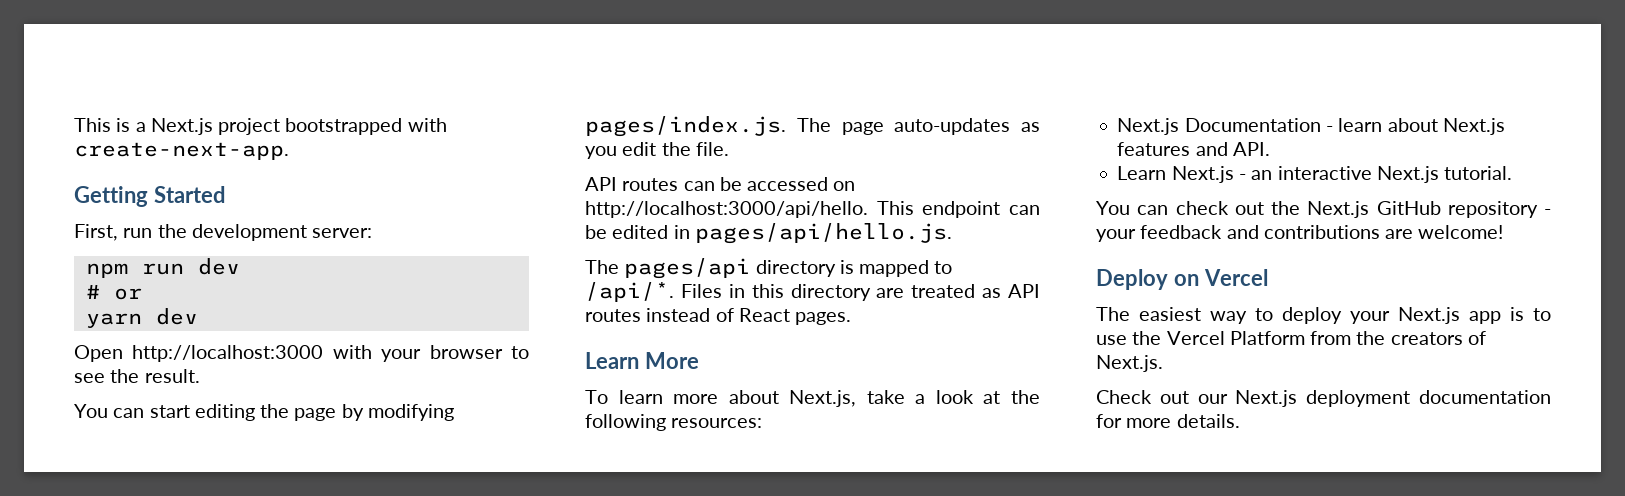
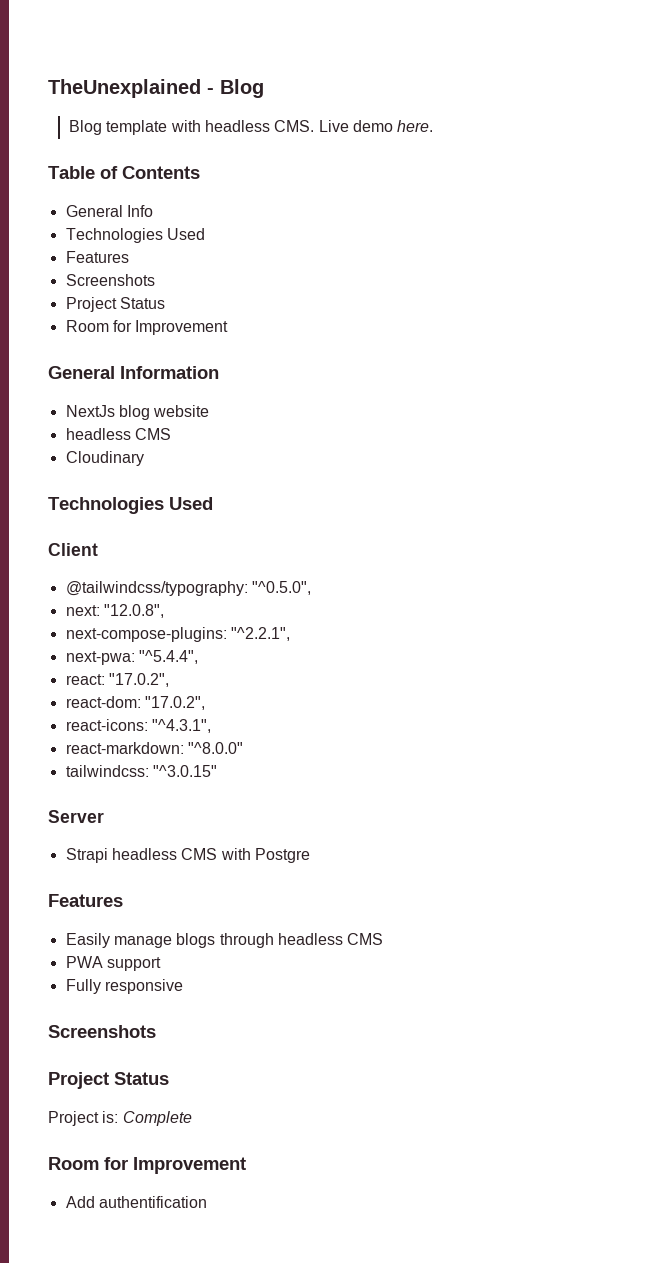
- This is a Next.js project bootstrapped with create-next-app.
- Getting Started
- First, run the development server:
- npm run dev
- # or
- yarn dev
- Open http://localhost:3000 with your browser to see the result.
- You can start editing the page by modifying pages/index.js. The page auto-updates as you edit the file.
- API routes can be accessed on http://localhost:3000/api/hello. This endpoint can be edited in pages/api/hello.js.
- The pages/api directory is mapped to /api/*. Files in this directory are treated as API routes instead of React pages.
- Learn More
- To learn more about Next.js, take a look at the following resources:
- Next.js Documentation - learn about Next.js features and API.
- Learn Next.js - an interactive Next.js tutorial.
- You can check out the Next.js GitHub repository - your feedback and contributions are welcome!
- Deploy on Vercel
- The easiest way to deploy your Next.js app is to use the Vercel Platform from the creators of Next.js.
- Check out our Next.js deployment documentation for more details.
+ TheUnexplained - Blog
+ Blog template with headless CMS. Live demo here.
+ Table of Contents
+ General Info
+ Technologies Used
+ Features
+ Screenshots
+ Project Status
+ Room for Improvement
+ General Information
+ NextJs blog website
+ headless CMS
+ Cloudinary
+ Technologies Used
+ Client
+ @tailwindcss/typography: "^0.5.0",
+ next: "12.0.8",
+ next-compose-plugins: "^2.2.1",
+ next-pwa: "^5.4.4",
+ react: "17.0.2",
+ react-dom: "17.0.2",
+ react-icons: "^4.3.1",
+ react-markdown: "^8.0.0"
+ tailwindcss: "^3.0.15"
+ Server
+ Strapi headless CMS with Postgre
+ Features
+ Easily manage blogs through headless CMS
+ PWA support
+ Fully responsive
+ Screenshots
+ Project Status
+ Project is: Complete
+ Room for Improvement
+ Add authentification

